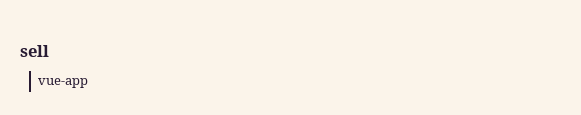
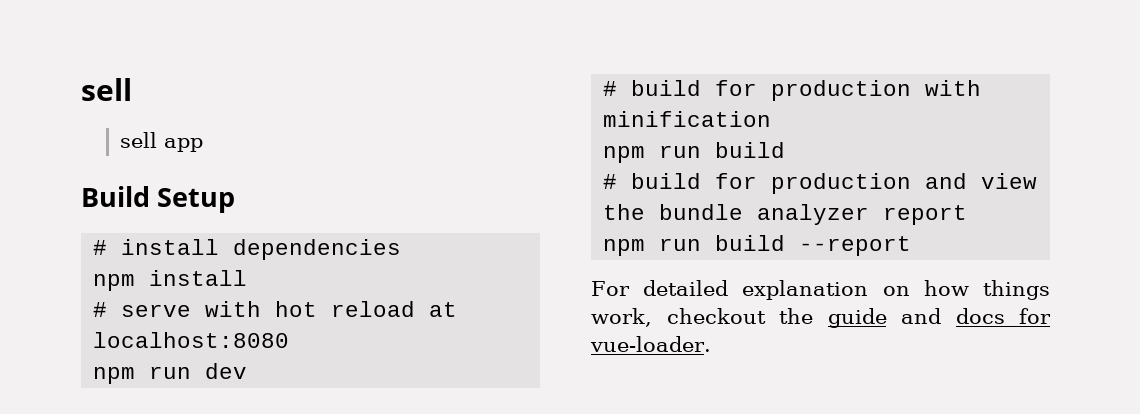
- vue-app
+ sell app
+ Build Setup
+ # install dependencies
+ npm install
+ # serve with hot reload at localhost:8080
+ npm run dev
+ # build for production with minification
+ npm run build
+ # build for production and view the bundle analyzer report
+ npm run build --report
+ For detailed explanation on how things work, checkout the guide and docs for vue-loader.

